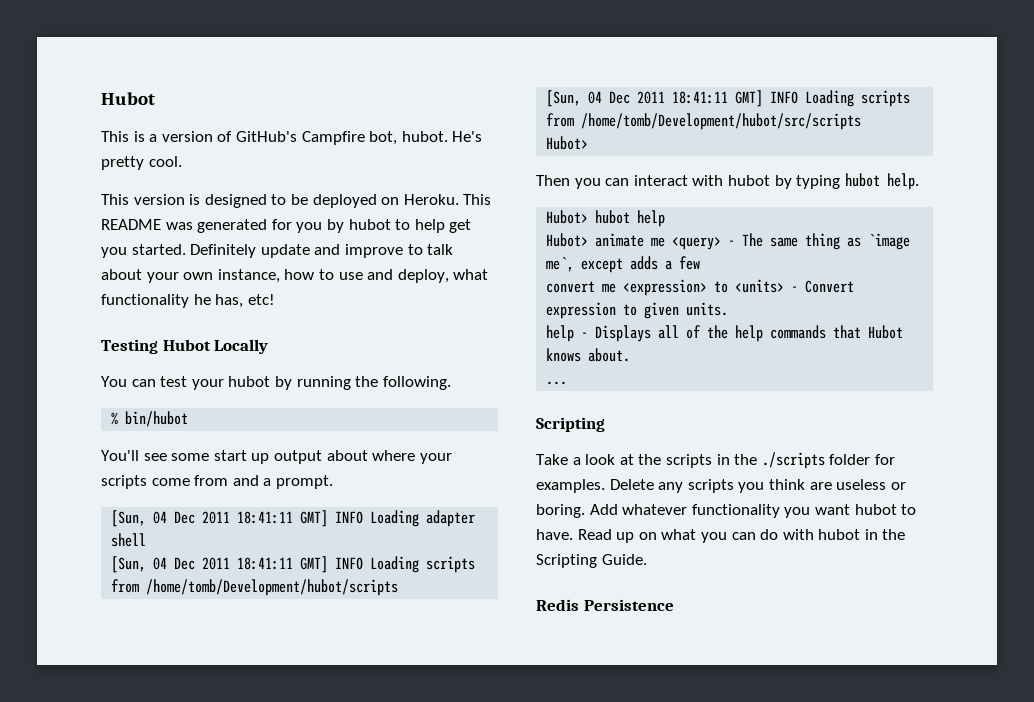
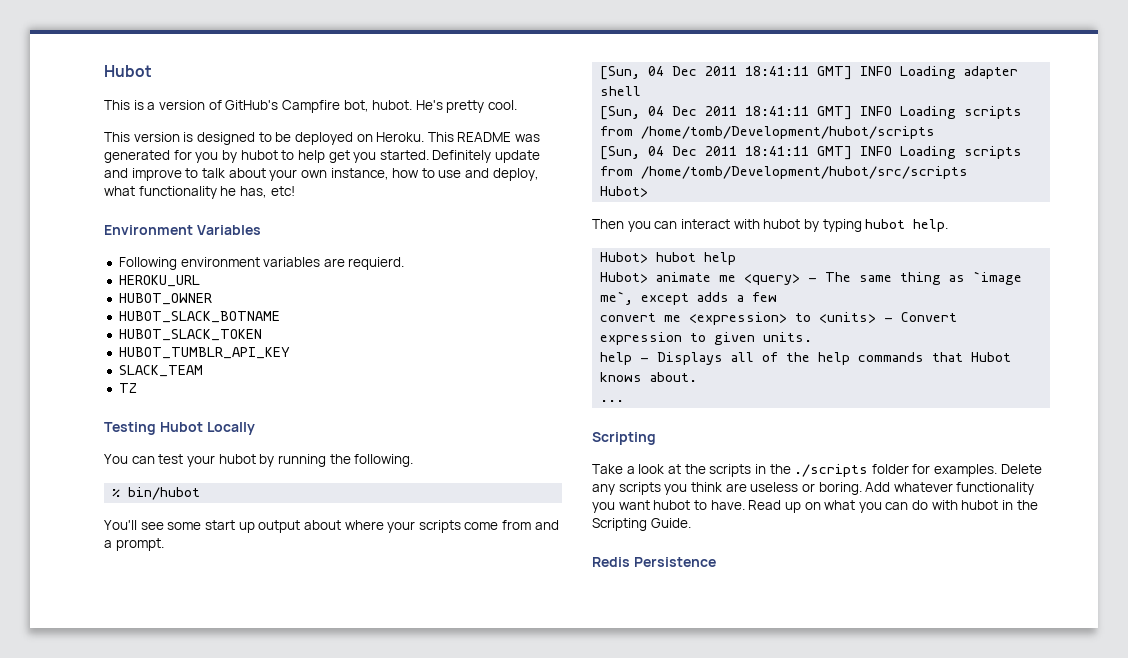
+ Environment Variables
+ Following environment variables are requierd.
+ HEROKU_URL
+ HUBOT_OWNER
+ HUBOT_SLACK_BOTNAME
+ HUBOT_SLACK_TOKEN
+ HUBOT_TUMBLR_API_KEY
+ SLACK_TEAM
+ TZ

